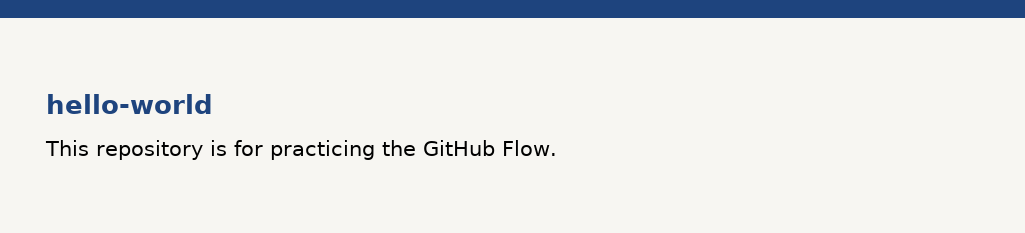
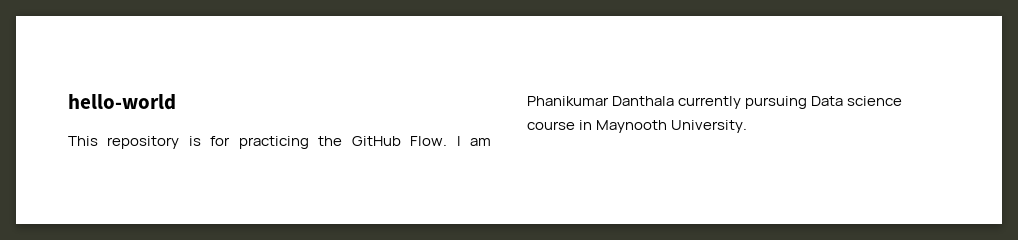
+ I am Phanikumar Danthala currently pursuing Data science course in Maynooth University.

